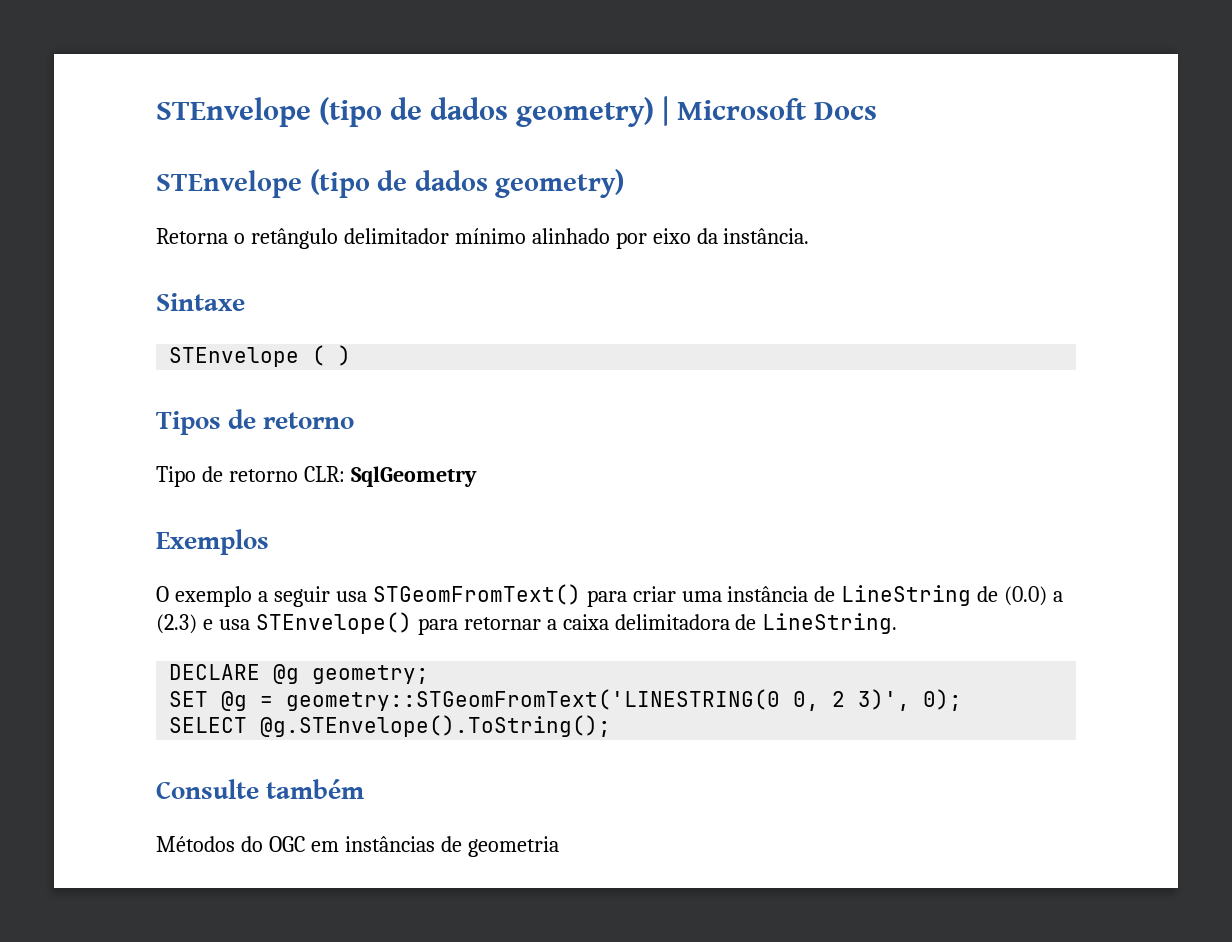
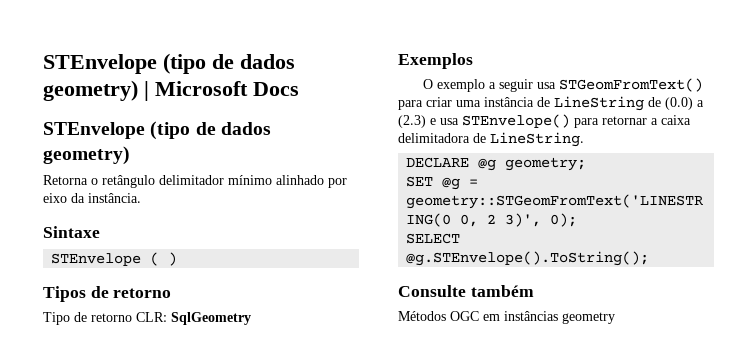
- Métodos do OGC em instâncias de geometria
+ Métodos OGC em instâncias geometry

